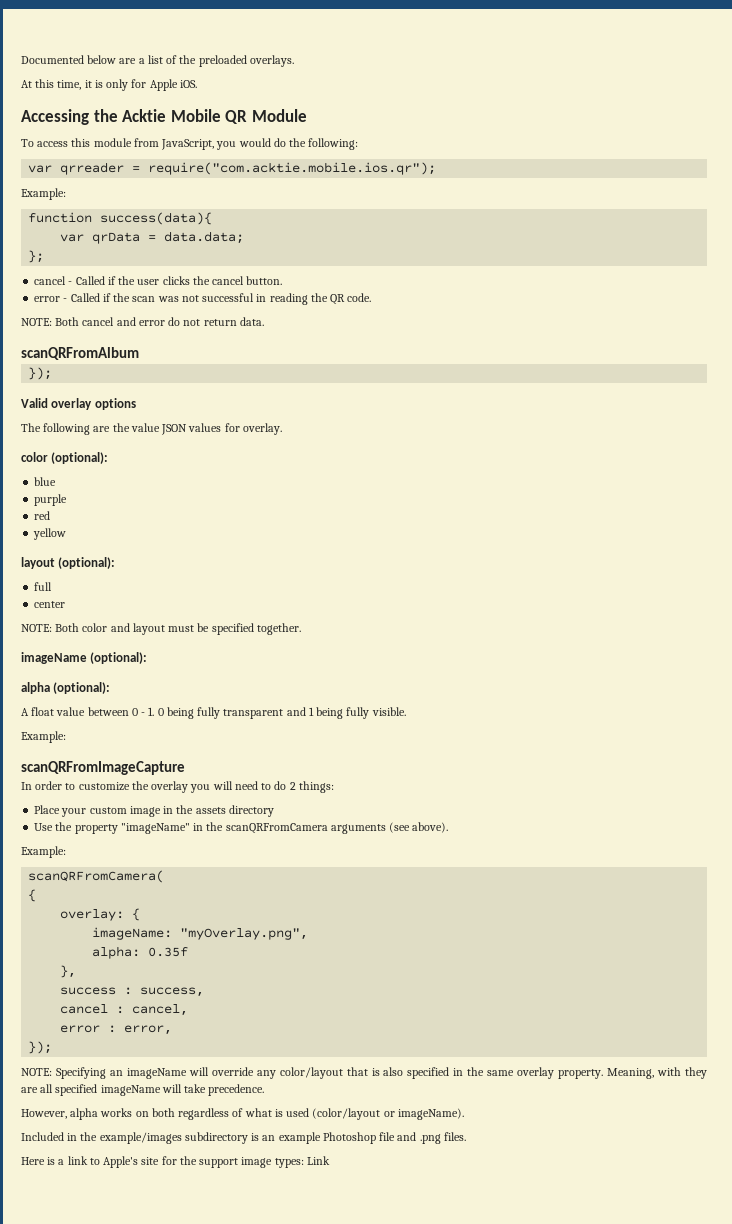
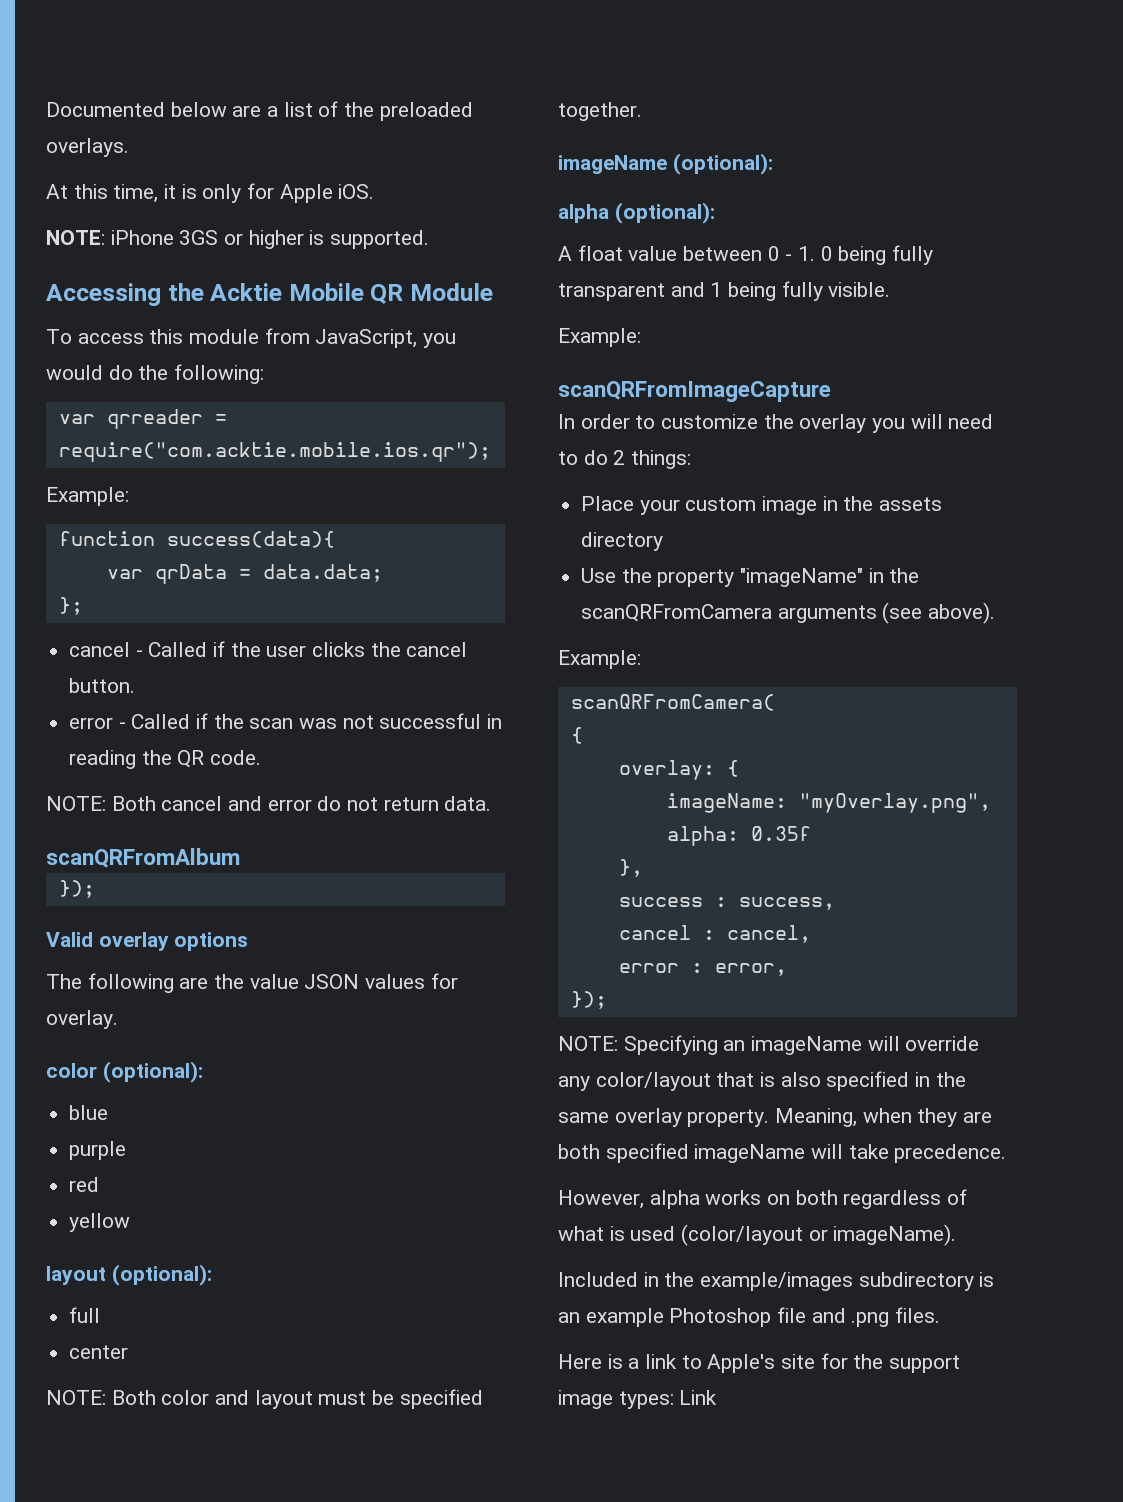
+ NOTE: iPhone 3GS or higher is supported.
- Meaning, with they are all specified imageName will take precedence.
+ Meaning, when they are both specified imageName will take precedence.

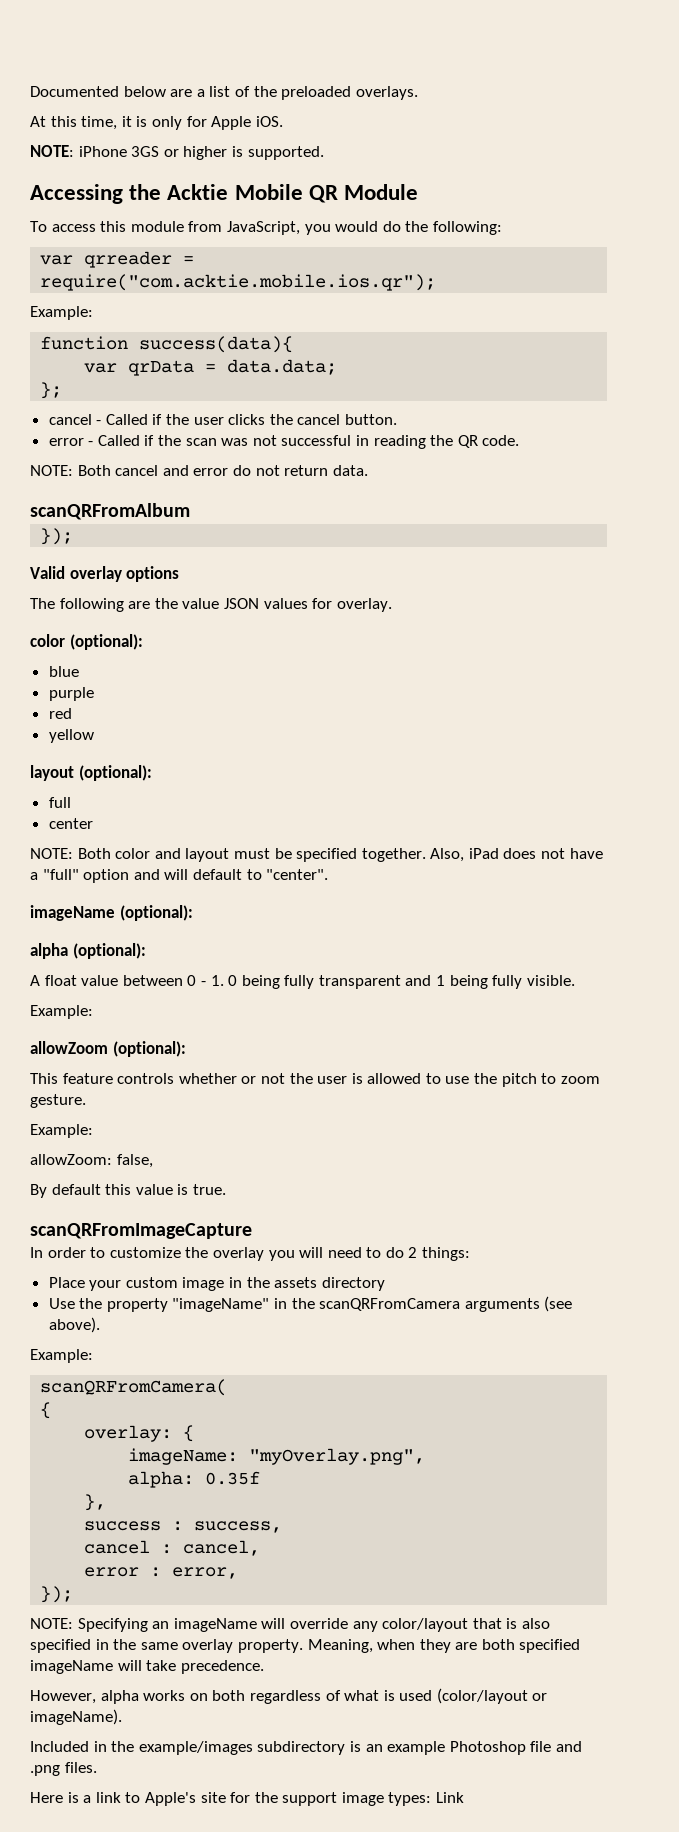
+ Also, iPad does not have a "full" option and will default to "center".
+ allowZoom (optional):
+ This feature controls whether or not the user is allowed to use the pitch to zoom gesture.
+ Example:
+ allowZoom: false,
+ By default this value is true.

